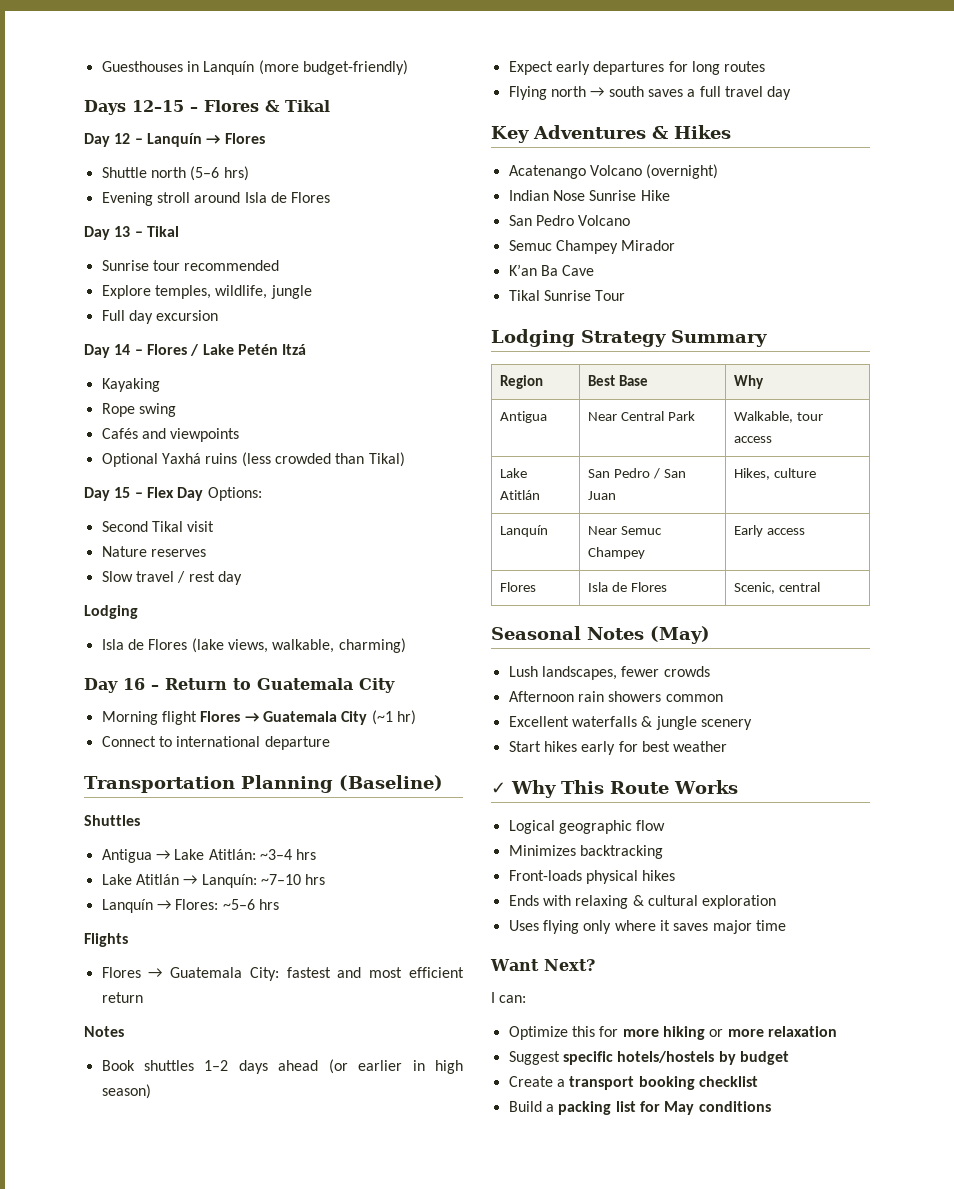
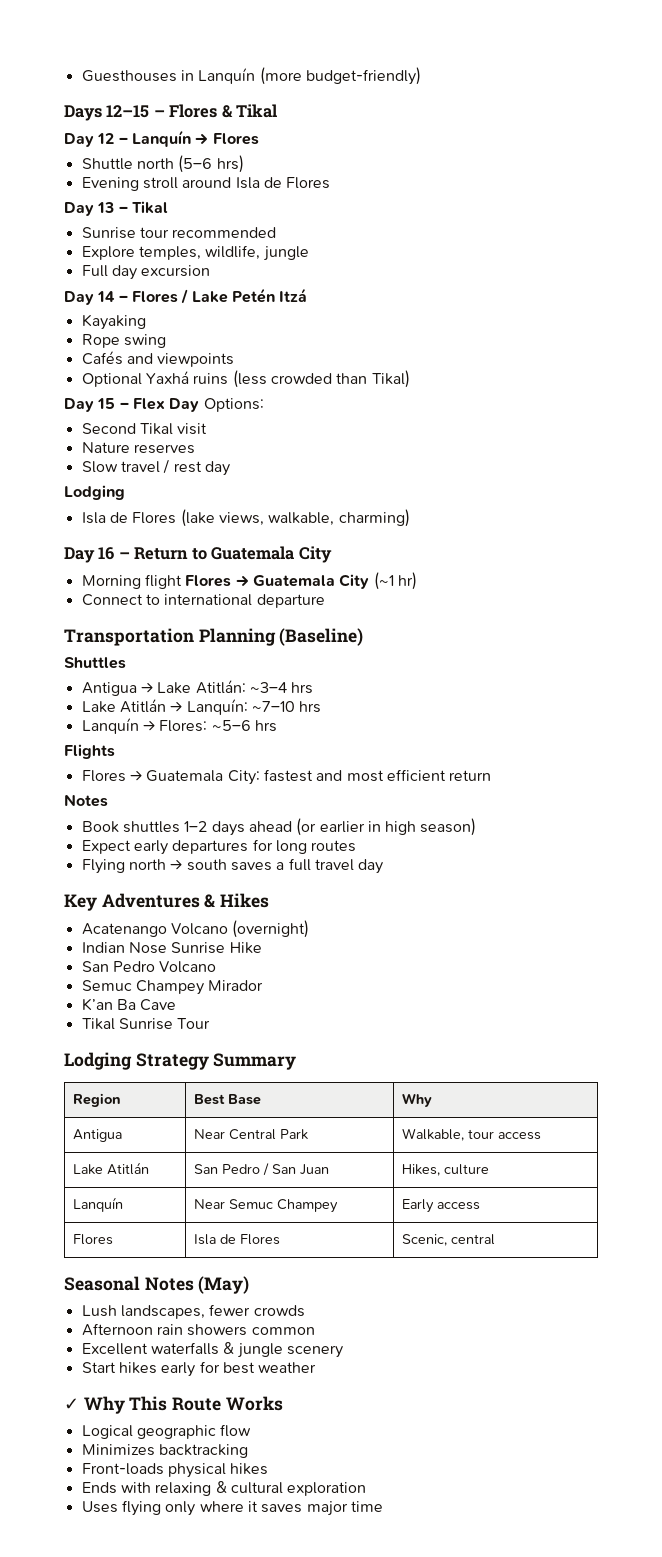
- Want Next?
- I can:
- Optimize this for more hiking or more relaxation
- Suggest specific hotels/hostels by budget
- Create a transport booking checklist
- Build a packing list for May conditions

